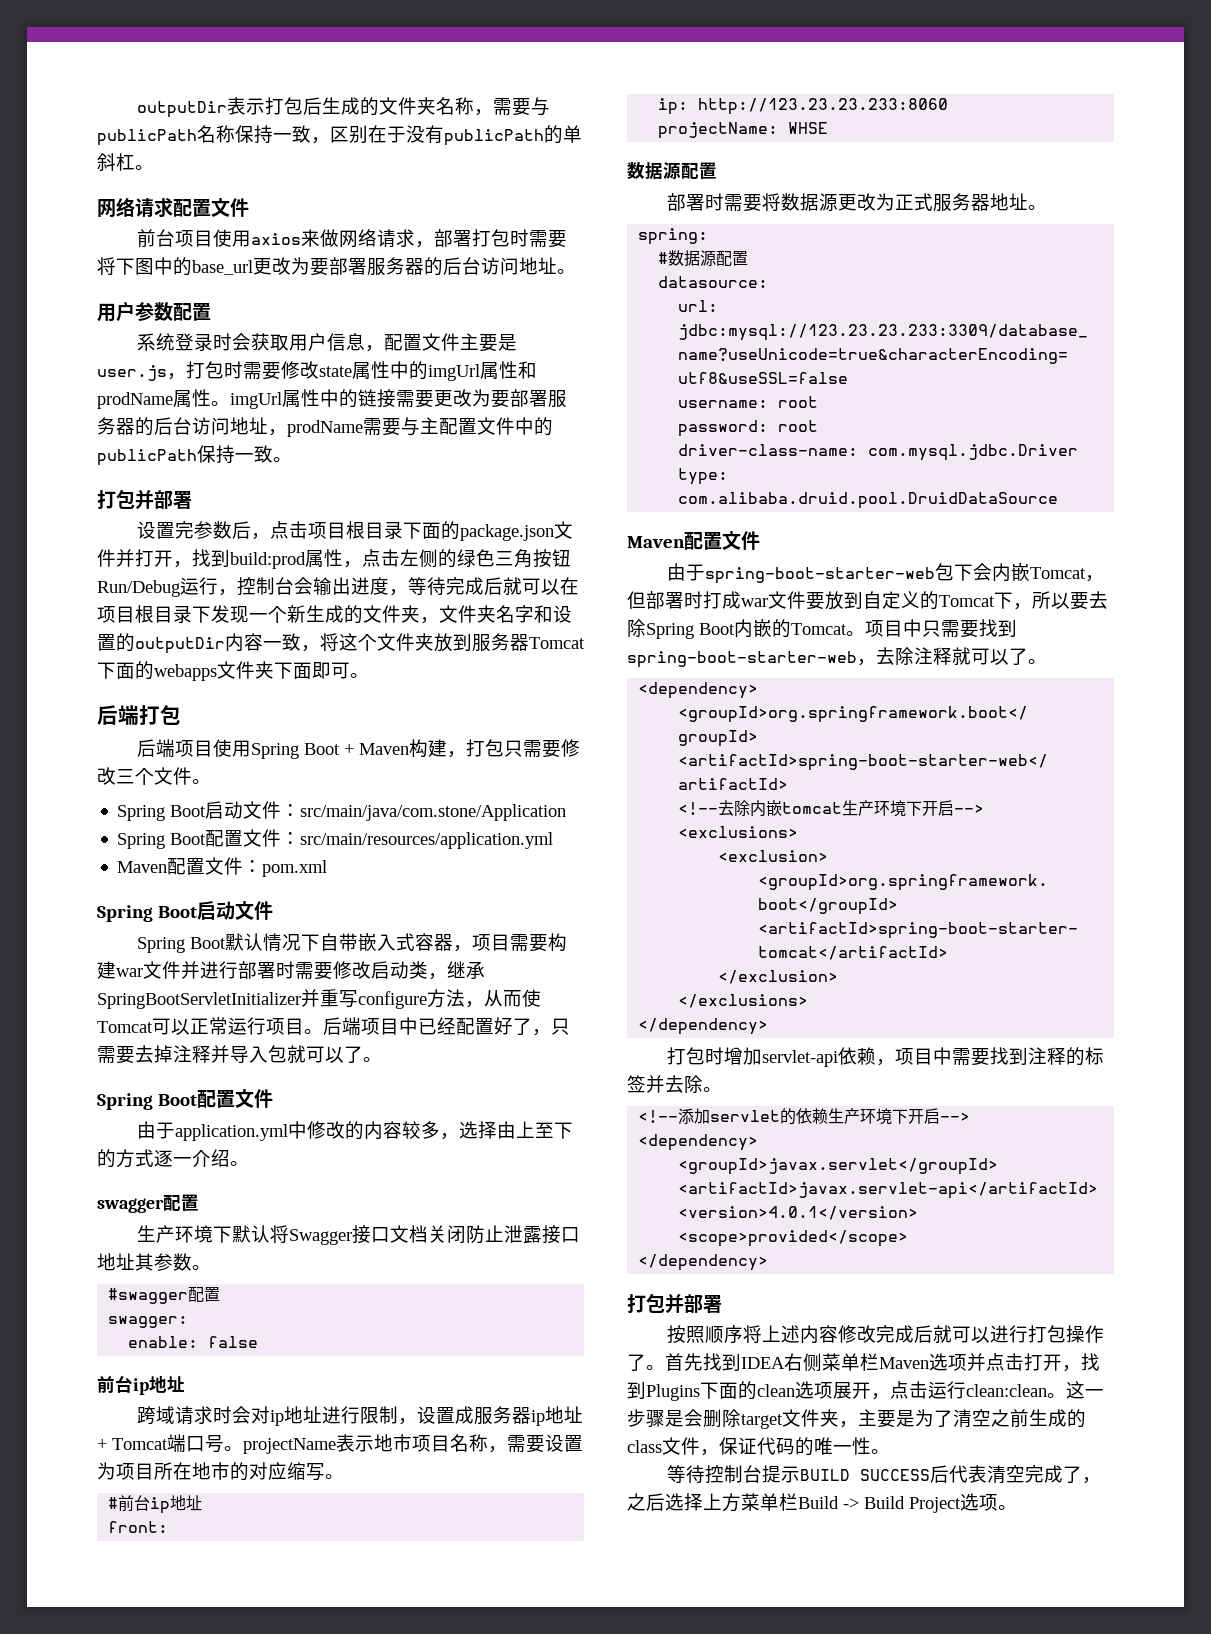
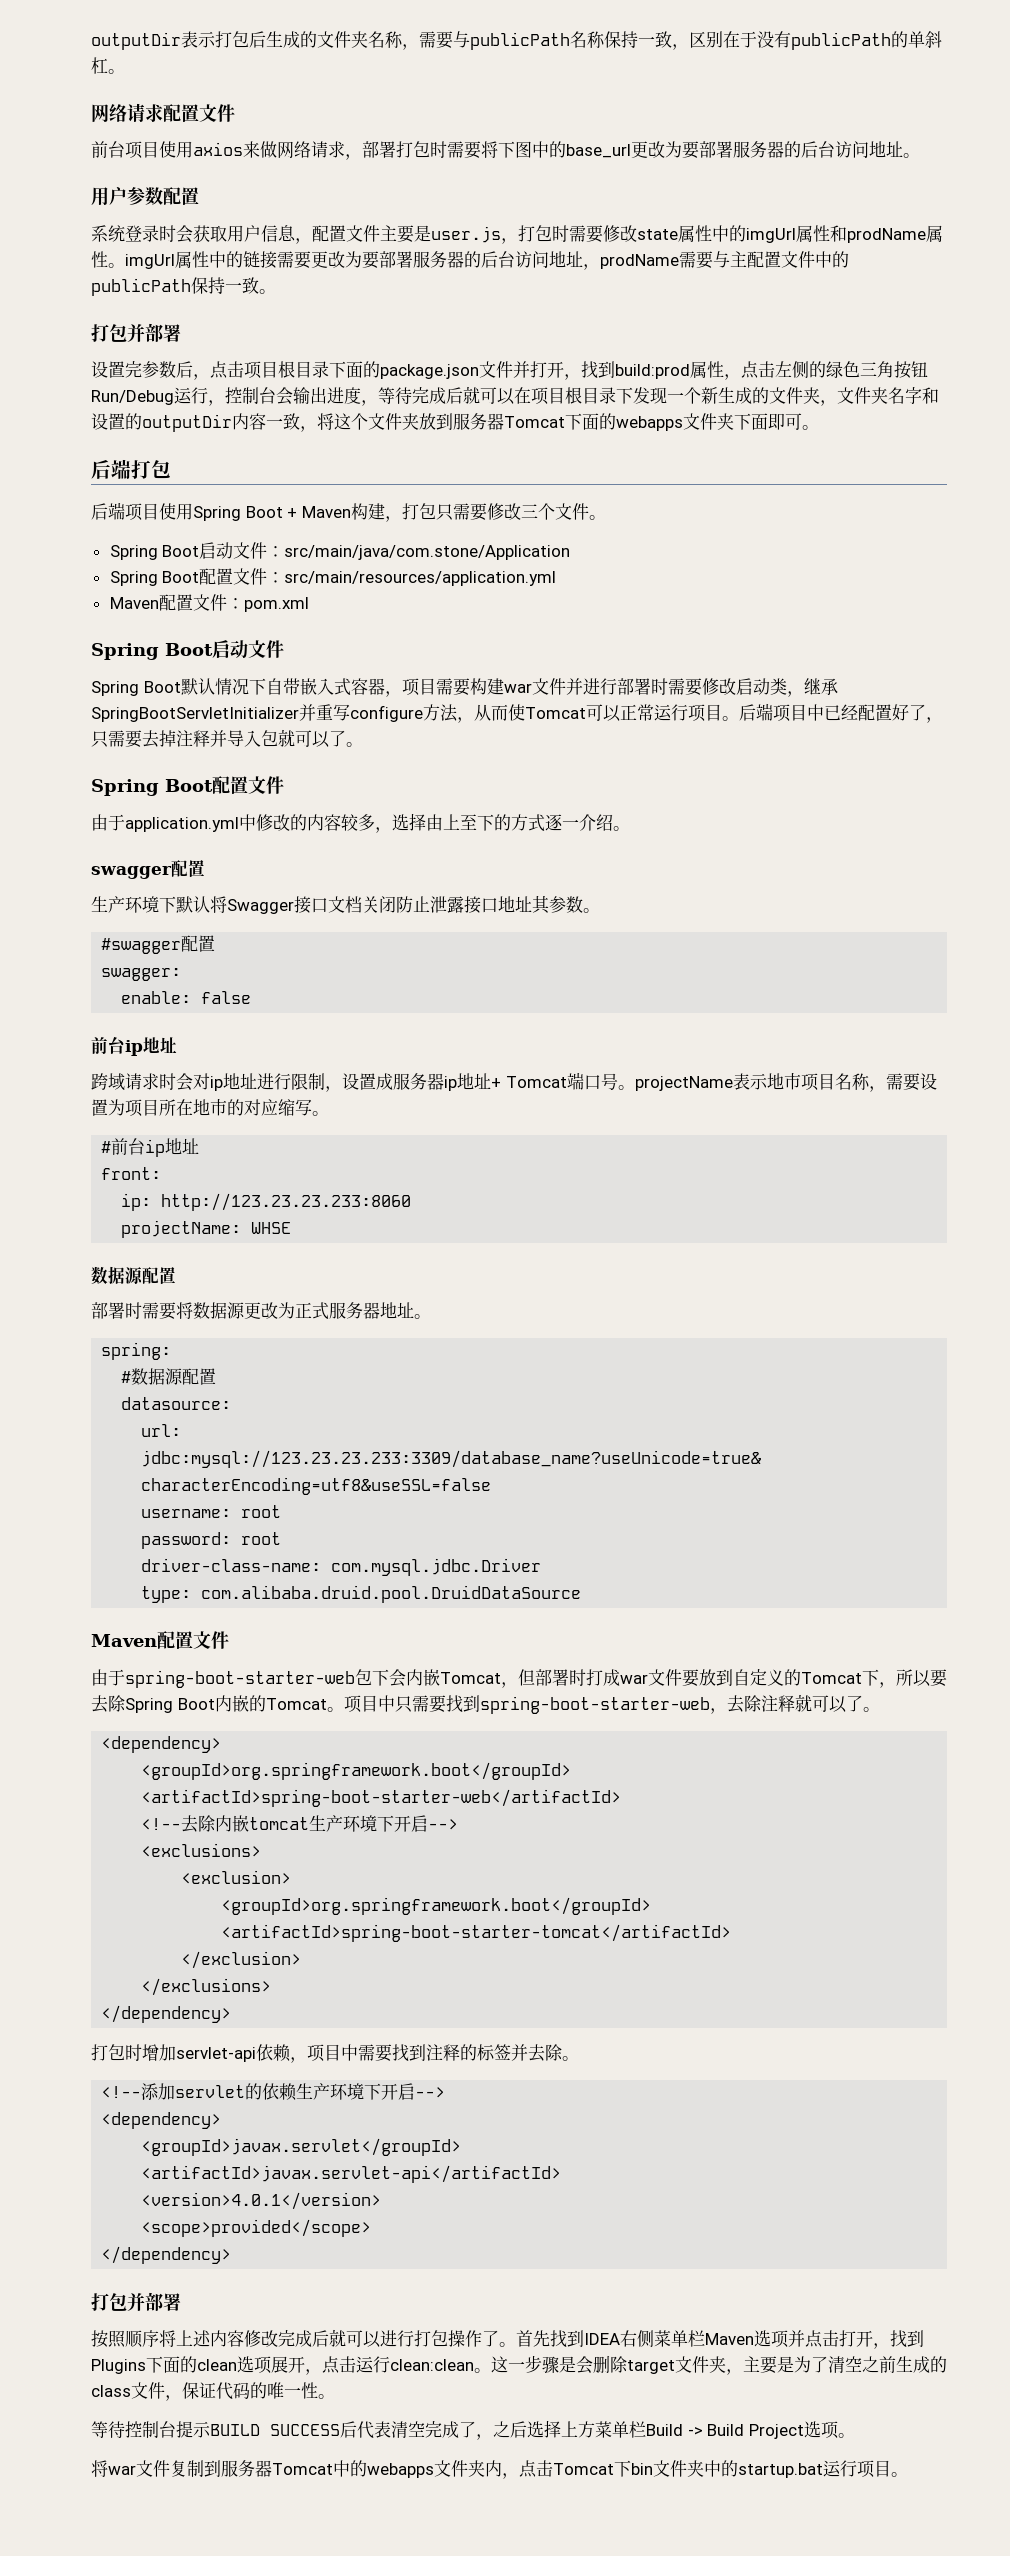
+ 将war文件复制到服务器Tomcat中的webapps文件夹内，点击Tomcat下bin文件夹中的startup.bat运行项目。

